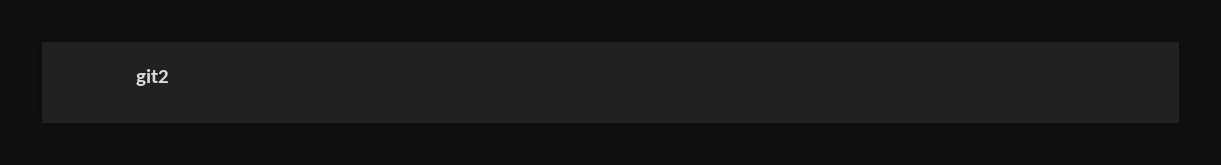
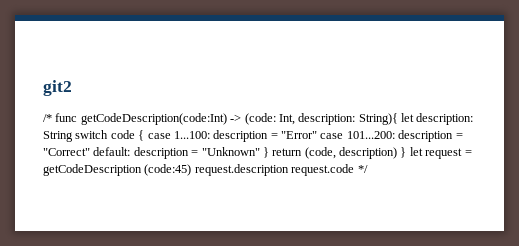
+ /* func getCodeDescription(code:Int) -> (code: Int, description: String){ let description: String switch code { case 1...100: description = "Error" case 101...200: description = "Correct" default: description = "Unknown" } return (code, description) } let request = getCodeDescription (code:45) request.description request.code */

